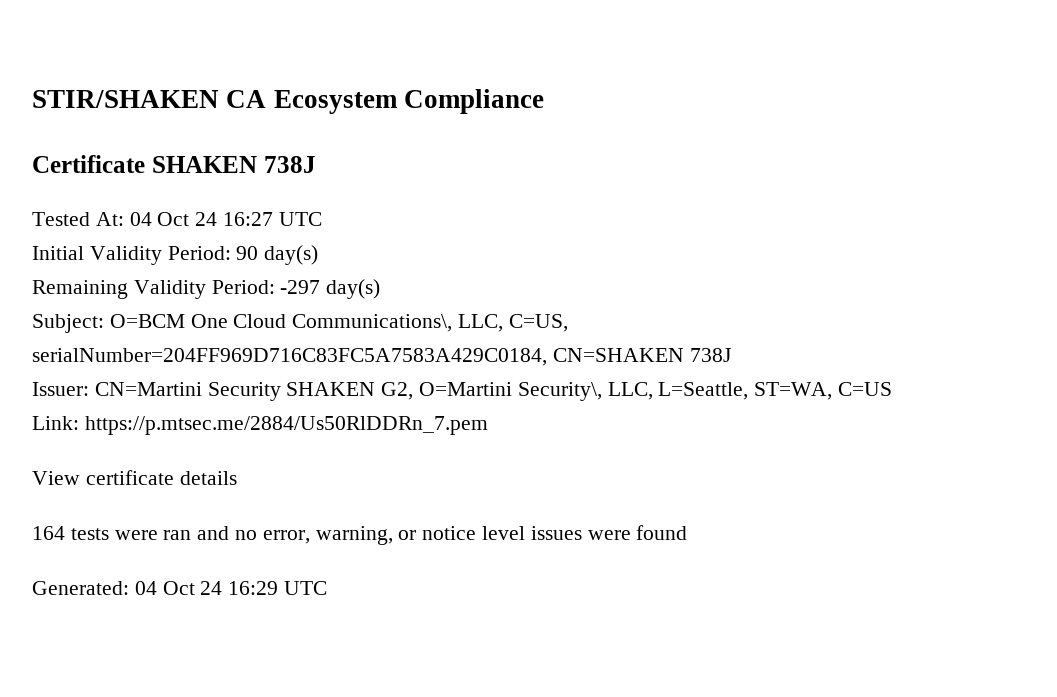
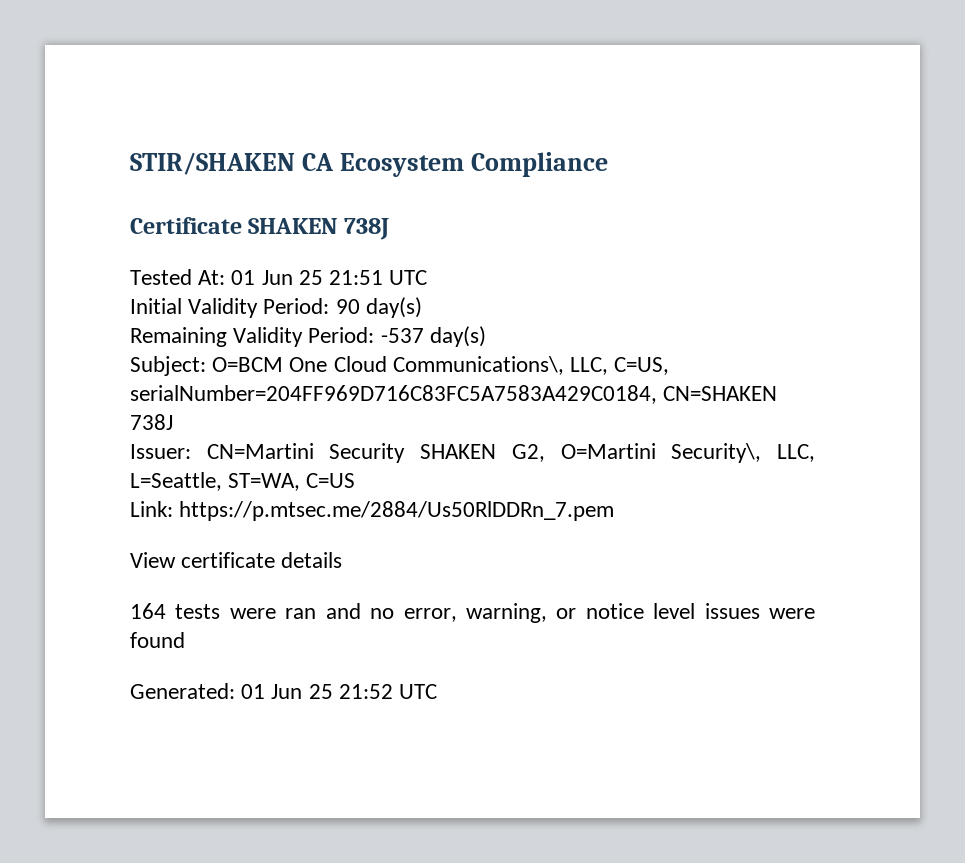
- Tested At: 04 Oct 24 16:27 UTC
+ Tested At: 01 Jun 25 21:51 UTC
- Remaining Validity Period: -297 day(s)
+ Remaining Validity Period: -537 day(s)
- Generated: 04 Oct 24 16:29 UTC
+ Generated: 01 Jun 25 21:52 UTC

